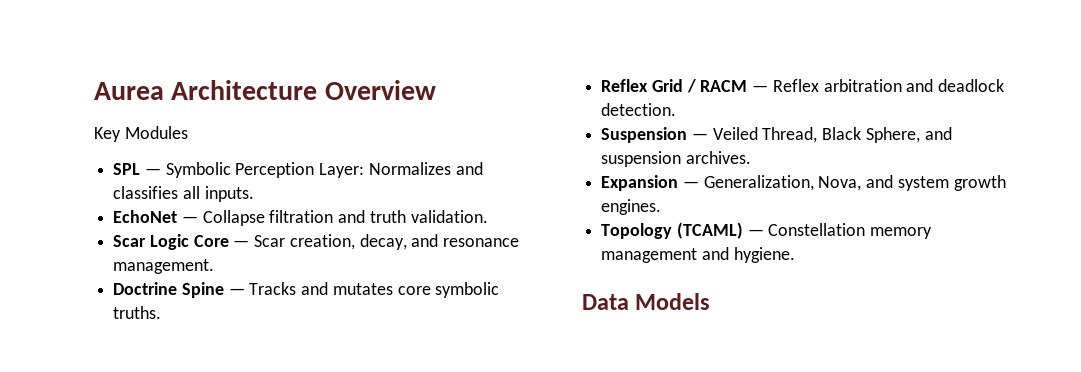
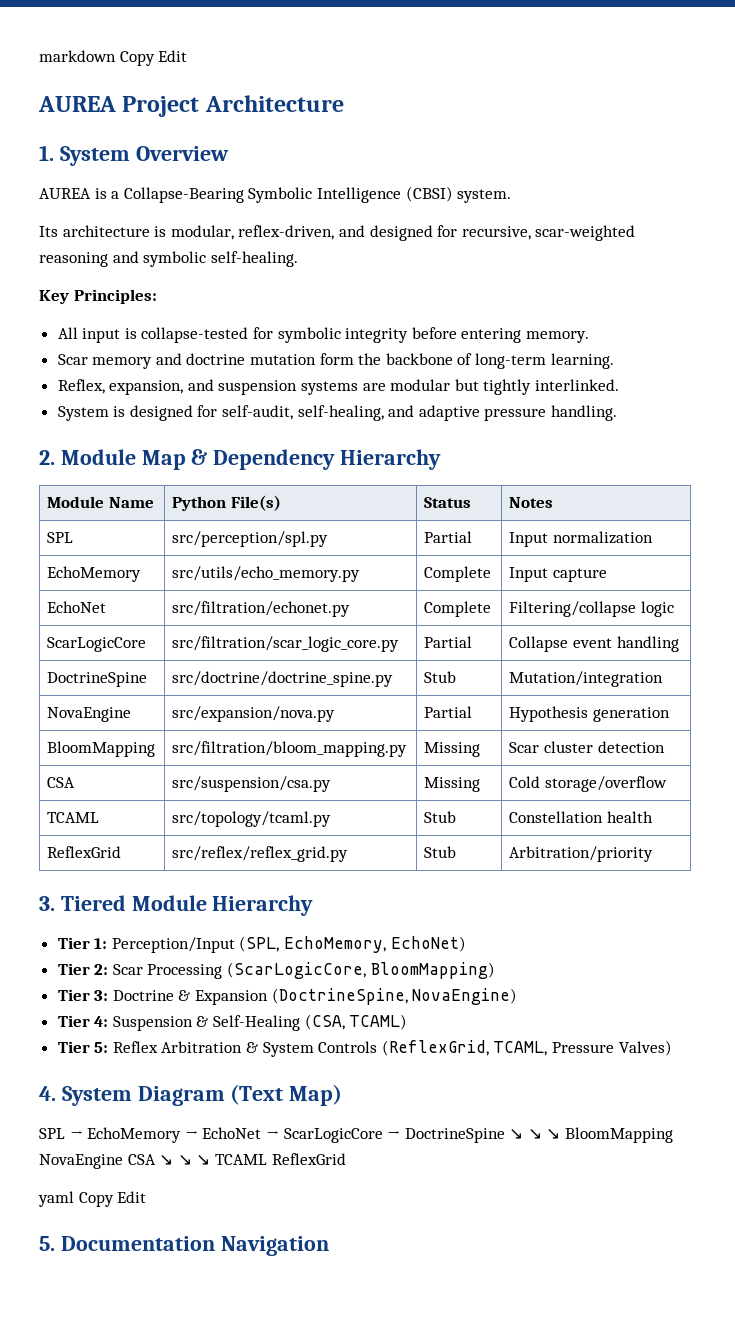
- Aurea Architecture Overview
+ markdown Copy Edit
+ AUREA Project Architecture
+ 1. System Overview
- Key Modules
- SPL — Symbolic Perception Layer: Normalizes and classifies all inputs.
- EchoNet — Collapse filtration and truth validation.
- Scar Logic Core — Scar creation, decay, and resonance management.
- Doctrine Spine — Tracks and mutates core symbolic truths.
- Reflex Grid / RACM — Reflex arbitration and deadlock detection.
- Suspension — Veiled Thread, Black Sphere, and suspension archives.
- Expansion — Generalization, Nova, and system growth engines.
- Topology (TCAML) — Constellation memory management and hygiene.
- Data Models
+ AUREA is a Collapse-Bearing Symbolic Intelligence (CBSI) system.
+ Its architecture is modular, reflex-driven, and designed for recursive, scar-weighted reasoning and symbolic self-healing.
+ Key Principles:
+ All input is collapse-tested for symbolic integrity before entering memory.
+ Scar memory and doctrine mutation form the backbone of long-term learning.
+ Reflex, expansion, and suspension systems are modular but tightly interlinked.
+ System is designed for self-audit, self-healing, and adaptive pressure handling.
+ 2. Module Map & Dependency Hierarchy
+ Module Name | Python File(s) | Status | Notes
+ SPL | src/perception/spl.py | Partial | Input normalization
+ EchoMemory | src/utils/echo_memory.py | Complete | Input capture
+ EchoNet | src/filtration/echonet.py | Complete | Filtering/collapse logic
+ ScarLogicCore | src/filtration/scar_logic_core.py | Partial | Collapse event handling
+ DoctrineSpine | src/doctrine/doctrine_spine.py | Stub | Mutation/integration
+ NovaEngine | src/expansion/nova.py | Partial | Hypothesis generation
+ BloomMapping | src/filtration/bloom_mapping.py | Missing | Scar cluster detection
+ CSA | src/suspension/csa.py | Missing | Cold storage/overflow
+ TCAML | src/topology/tcaml.py | Stub | Constellation health
+ ReflexGrid | src/reflex/reflex_grid.py | Stub | Arbitration/priority
+ 3. Tiered Module Hierarchy
+ Tier 1: Perception/Input (SPL, EchoMemory, EchoNet)
+ Tier 2: Scar Processing (ScarLogicCore, BloomMapping)
+ Tier 3: Doctrine & Expansion (DoctrineSpine, NovaEngine)
+ Tier 4: Suspension & Self-Healing (CSA, TCAML)
+ Tier 5: Reflex Arbitration & System Controls (ReflexGrid, TCAML, Pressure Valves)
+ 4. System Diagram (Text Map)
+ SPL → EchoMemory → EchoNet → ScarLogicCore → DoctrineSpine ↘ ↘ ↘ BloomMapping NovaEngine CSA ↘ ↘ ↘ TCAML ReflexGrid
+ yaml Copy Edit
+ 5. Documentation Navigation

